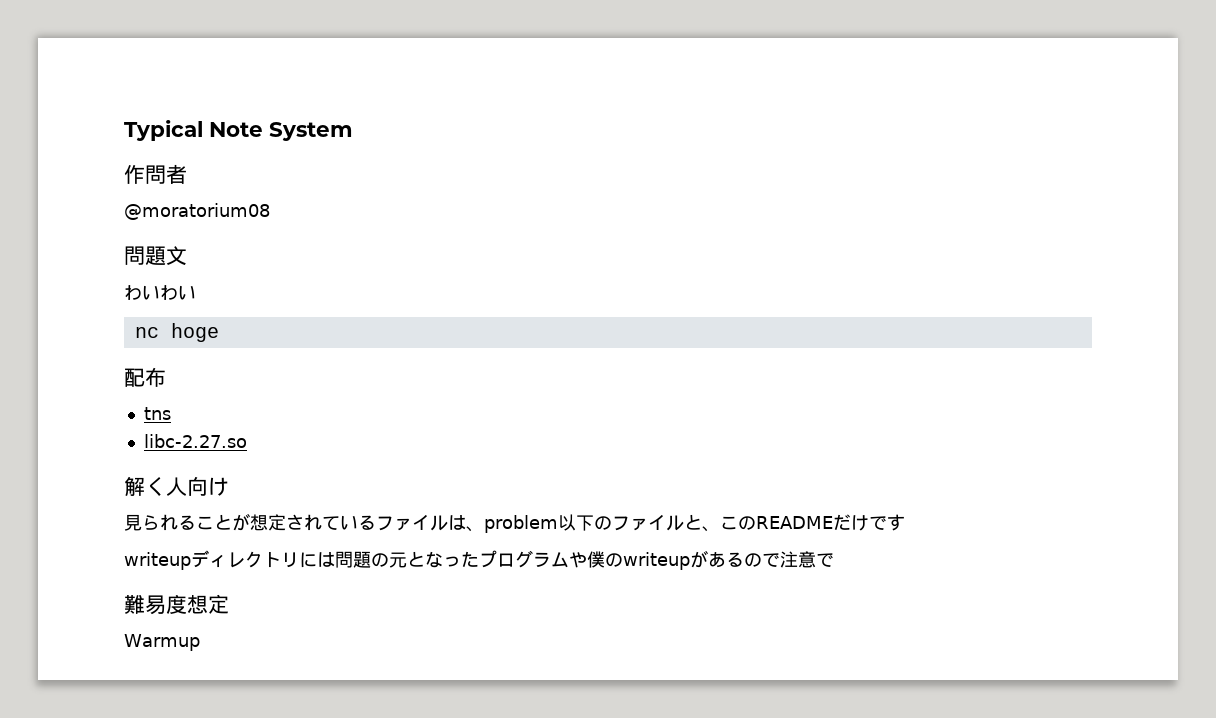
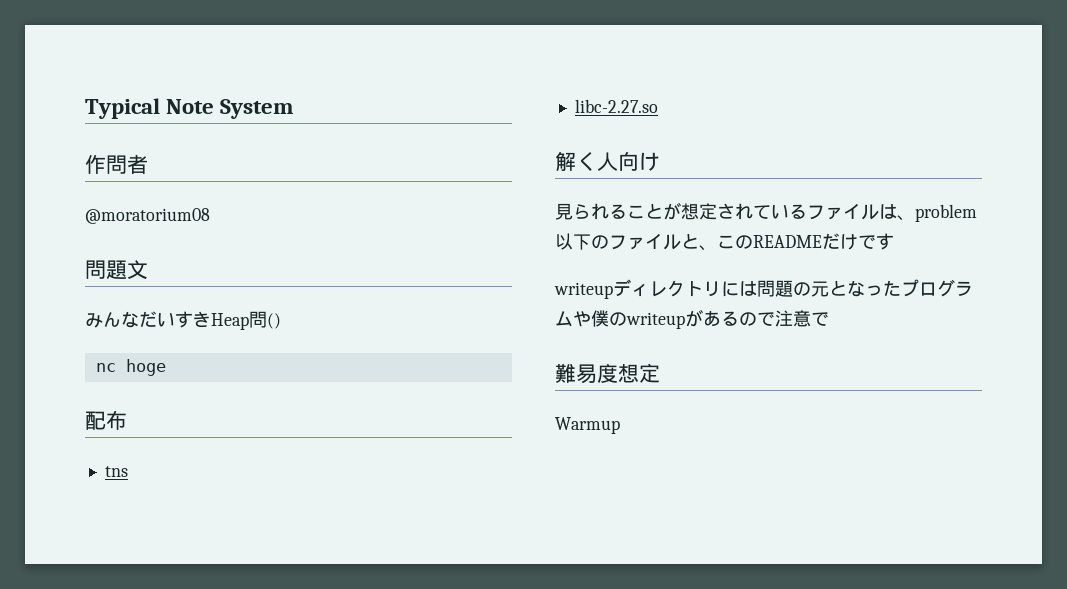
- わいわい
+ みんなだいすきHeap問()

